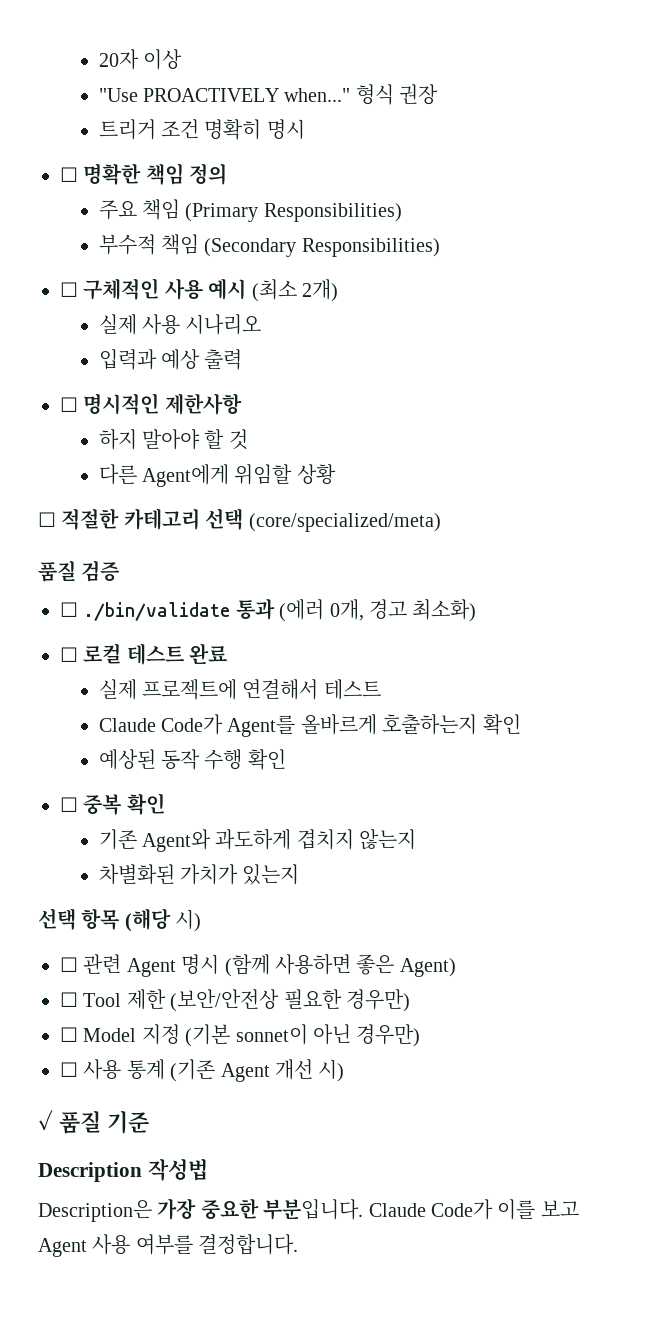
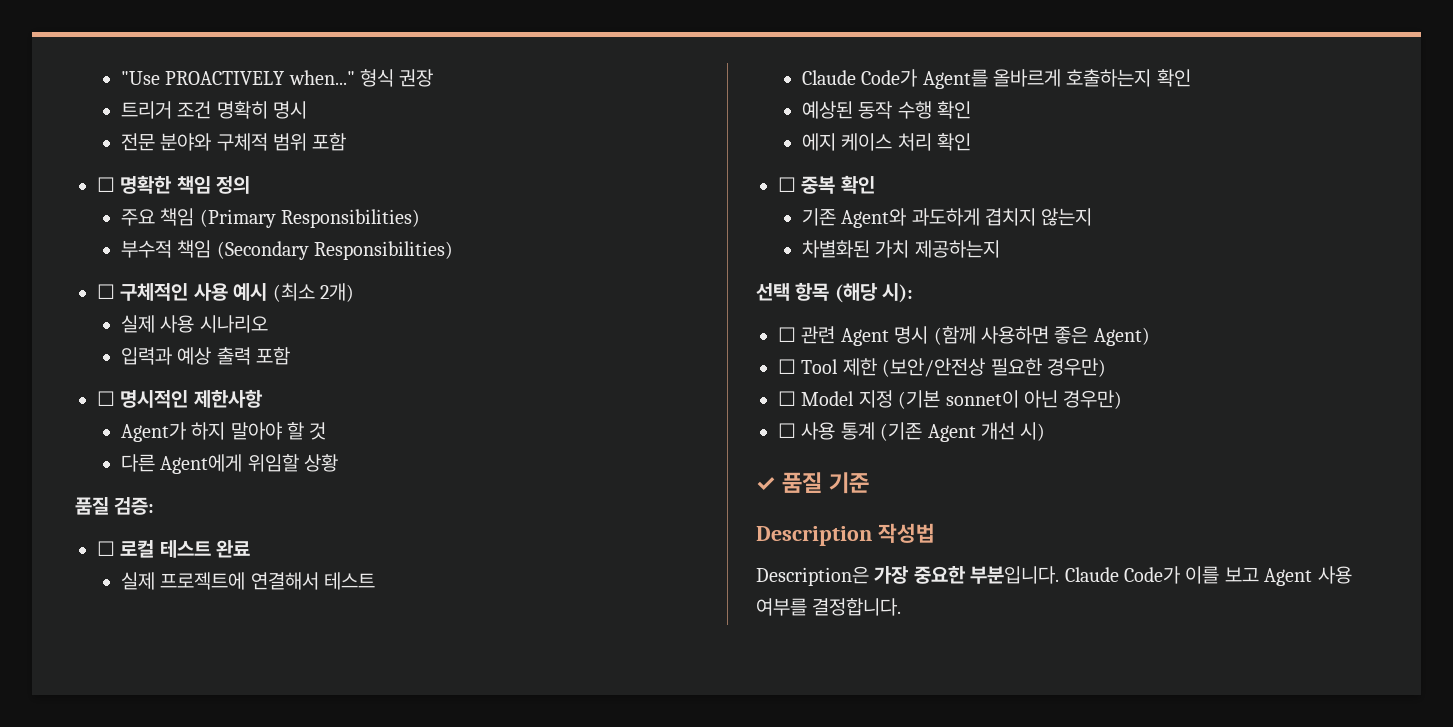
- 20자 이상
+ 전문 분야와 구체적 범위 포함
- 입력과 예상 출력
+ 입력과 예상 출력 포함
- 하지 말아야 할 것
+ Agent가 하지 말아야 할 것
- ☐ 적절한 카테고리 선택 (core/specialized/meta)
- 품질 검증
- ☐ ./bin/validate 통과 (에러 0개, 경고 최소화)
+ 품질 검증:
+ 에지 케이스 처리 확인
- 차별화된 가치가 있는지
+ 차별화된 가치 제공하는지
- 선택 항목 (해당 시)
+ 선택 항목 (해당 시):

